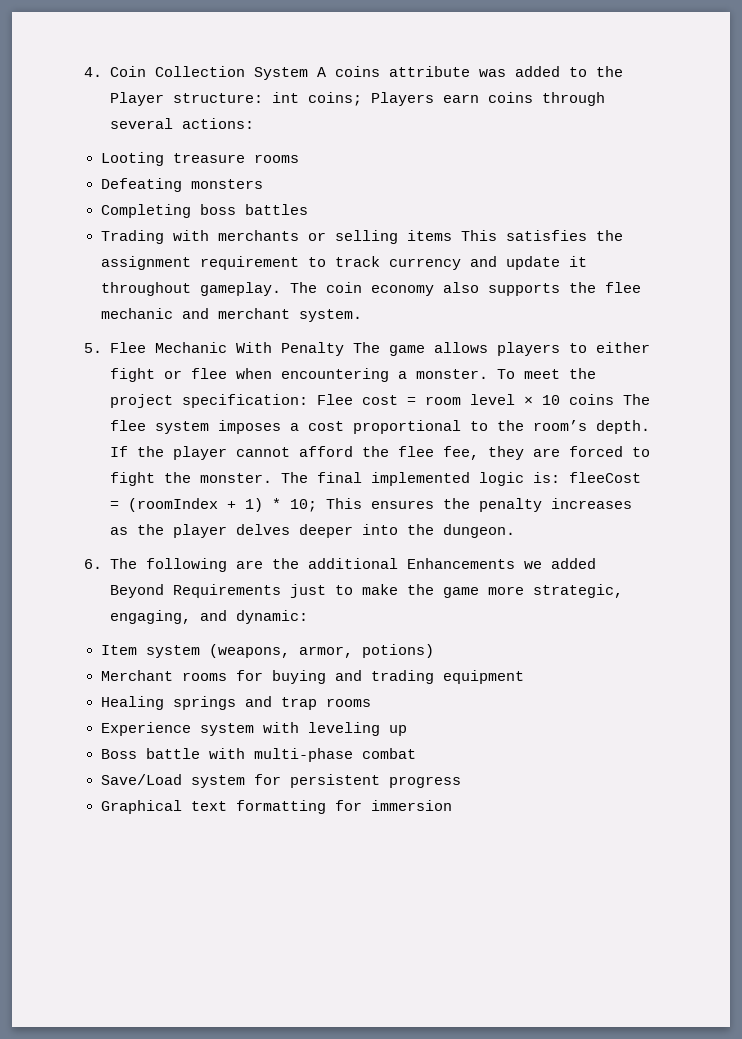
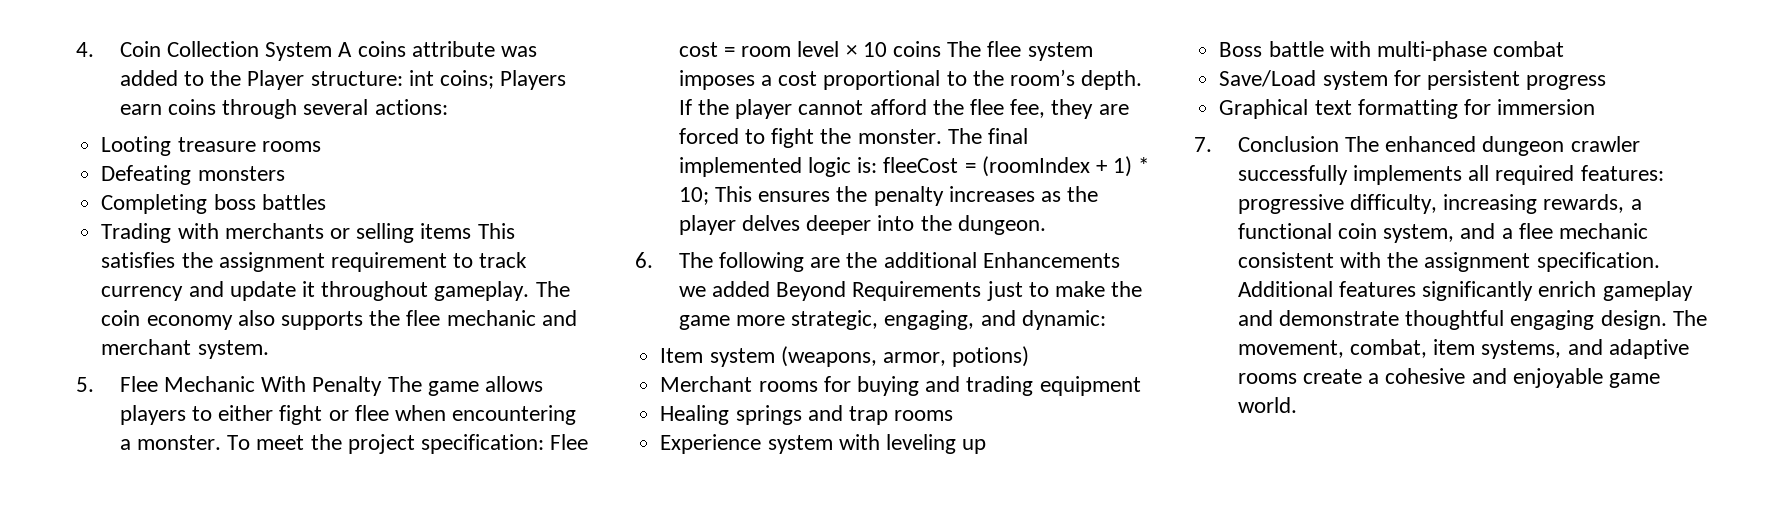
+ 7. Conclusion The enhanced dungeon crawler successfully implements all required features: progressive difficulty, increasing rewards, a functional coin system, and a flee mechanic consistent with the assignment specification. Additional features significantly enrich gameplay and demonstrate thoughtful engaging design. The movement, combat, item systems, and adaptive rooms create a cohesive and enjoyable game world.

